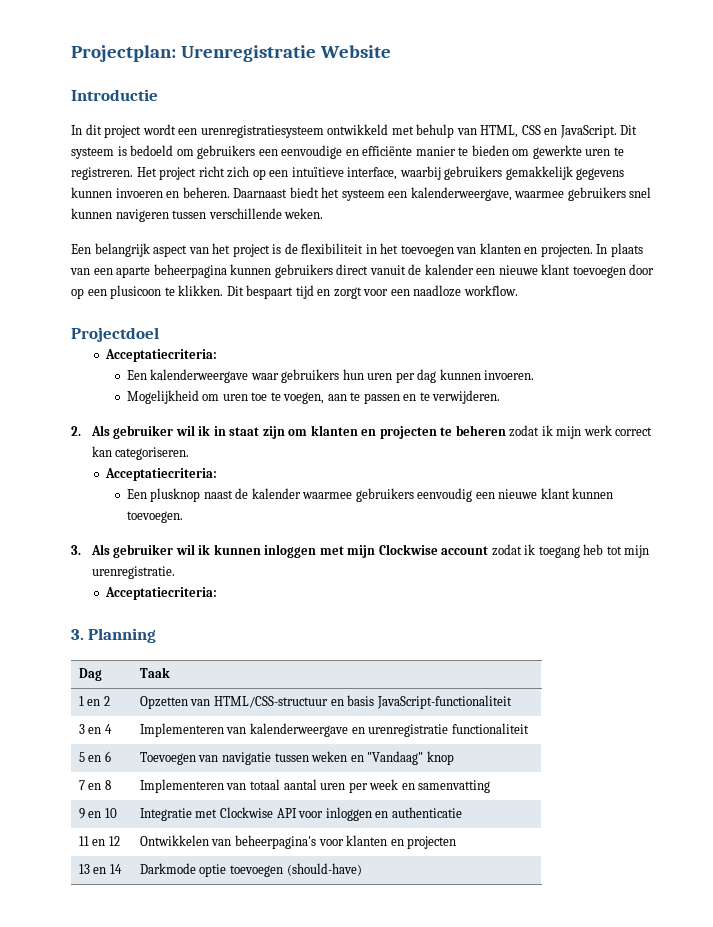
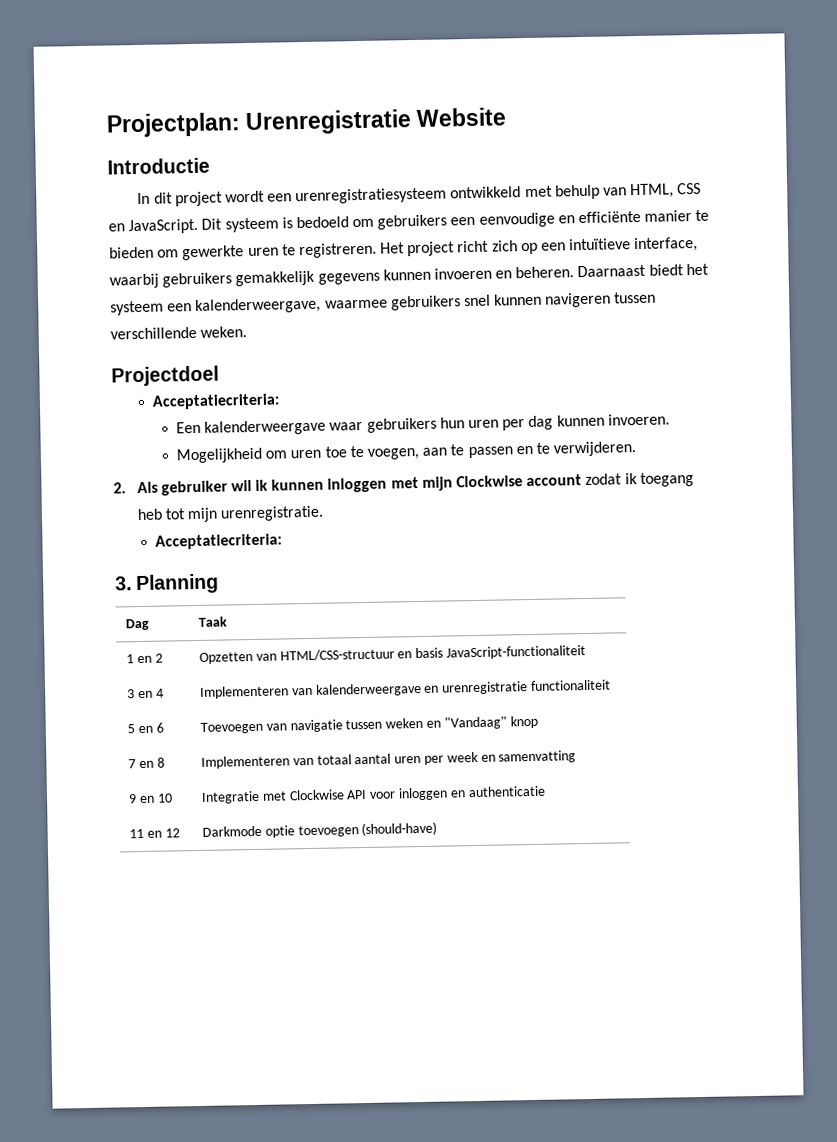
- Een belangrijk aspect van het project is de flexibiliteit in het toevoegen van klanten en projecten. In plaats van een aparte beheerpagina kunnen gebruikers direct vanuit de kalender een nieuwe klant toevoegen door op een plusicoon te klikken. Dit bespaart tijd en zorgt voor een naadloze workflow.
- 2. Als gebruiker wil ik in staat zijn om klanten en projecten te beheren zodat ik mijn werk correct kan categoriseren.
- Acceptatiecriteria:
- Een plusknop naast de kalender waarmee gebruikers eenvoudig een nieuwe klant kunnen toevoegen.
- 3. Als gebruiker wil ik kunnen inloggen met mijn Clockwise account zodat ik toegang heb tot mijn urenregistratie.
+ 2. Als gebruiker wil ik kunnen inloggen met mijn Clockwise account zodat ik toegang heb tot mijn urenregistratie.
- 11 en 12 | Ontwikkelen van beheerpagina's voor klanten en projecten
- 13 en 14 | Darkmode optie toevoegen (should-have)
+ 11 en 12 | Darkmode optie toevoegen (should-have)

